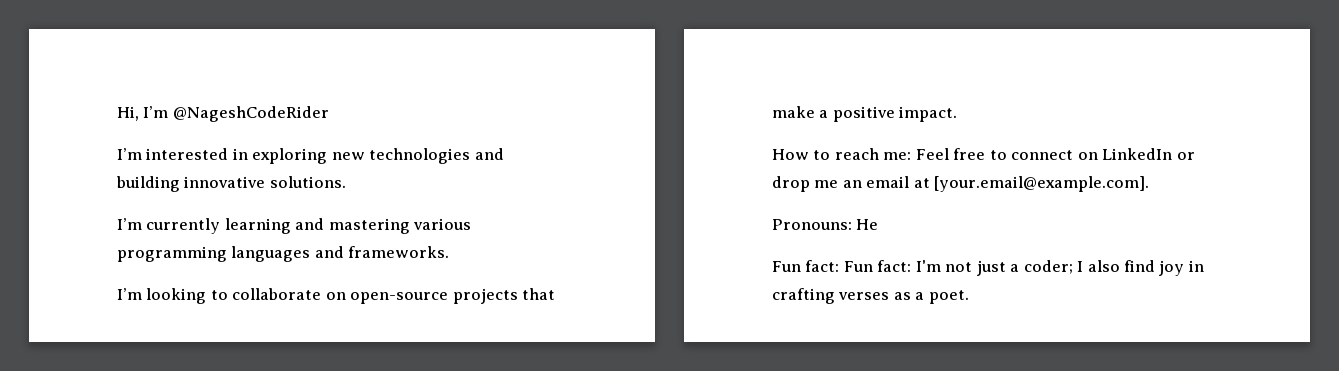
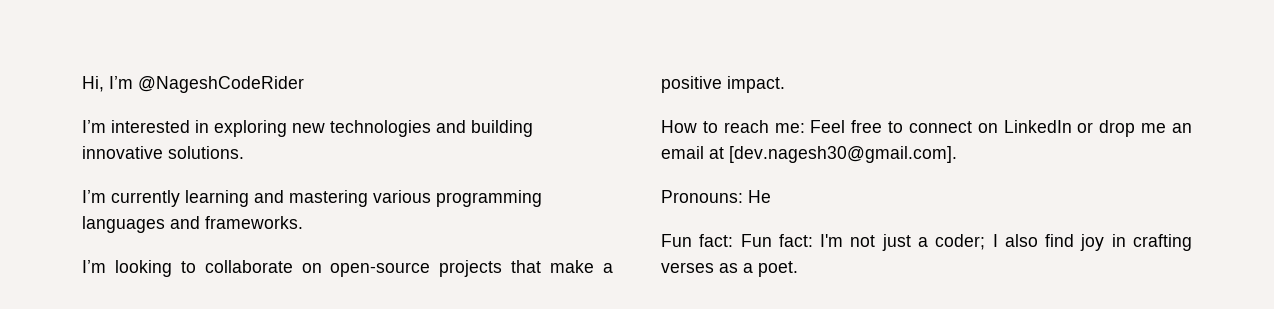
- How to reach me: Feel free to connect on LinkedIn or drop me an email at [your.email@example.com].
+ How to reach me: Feel free to connect on LinkedIn or drop me an email at [dev.nagesh30@gmail.com].

